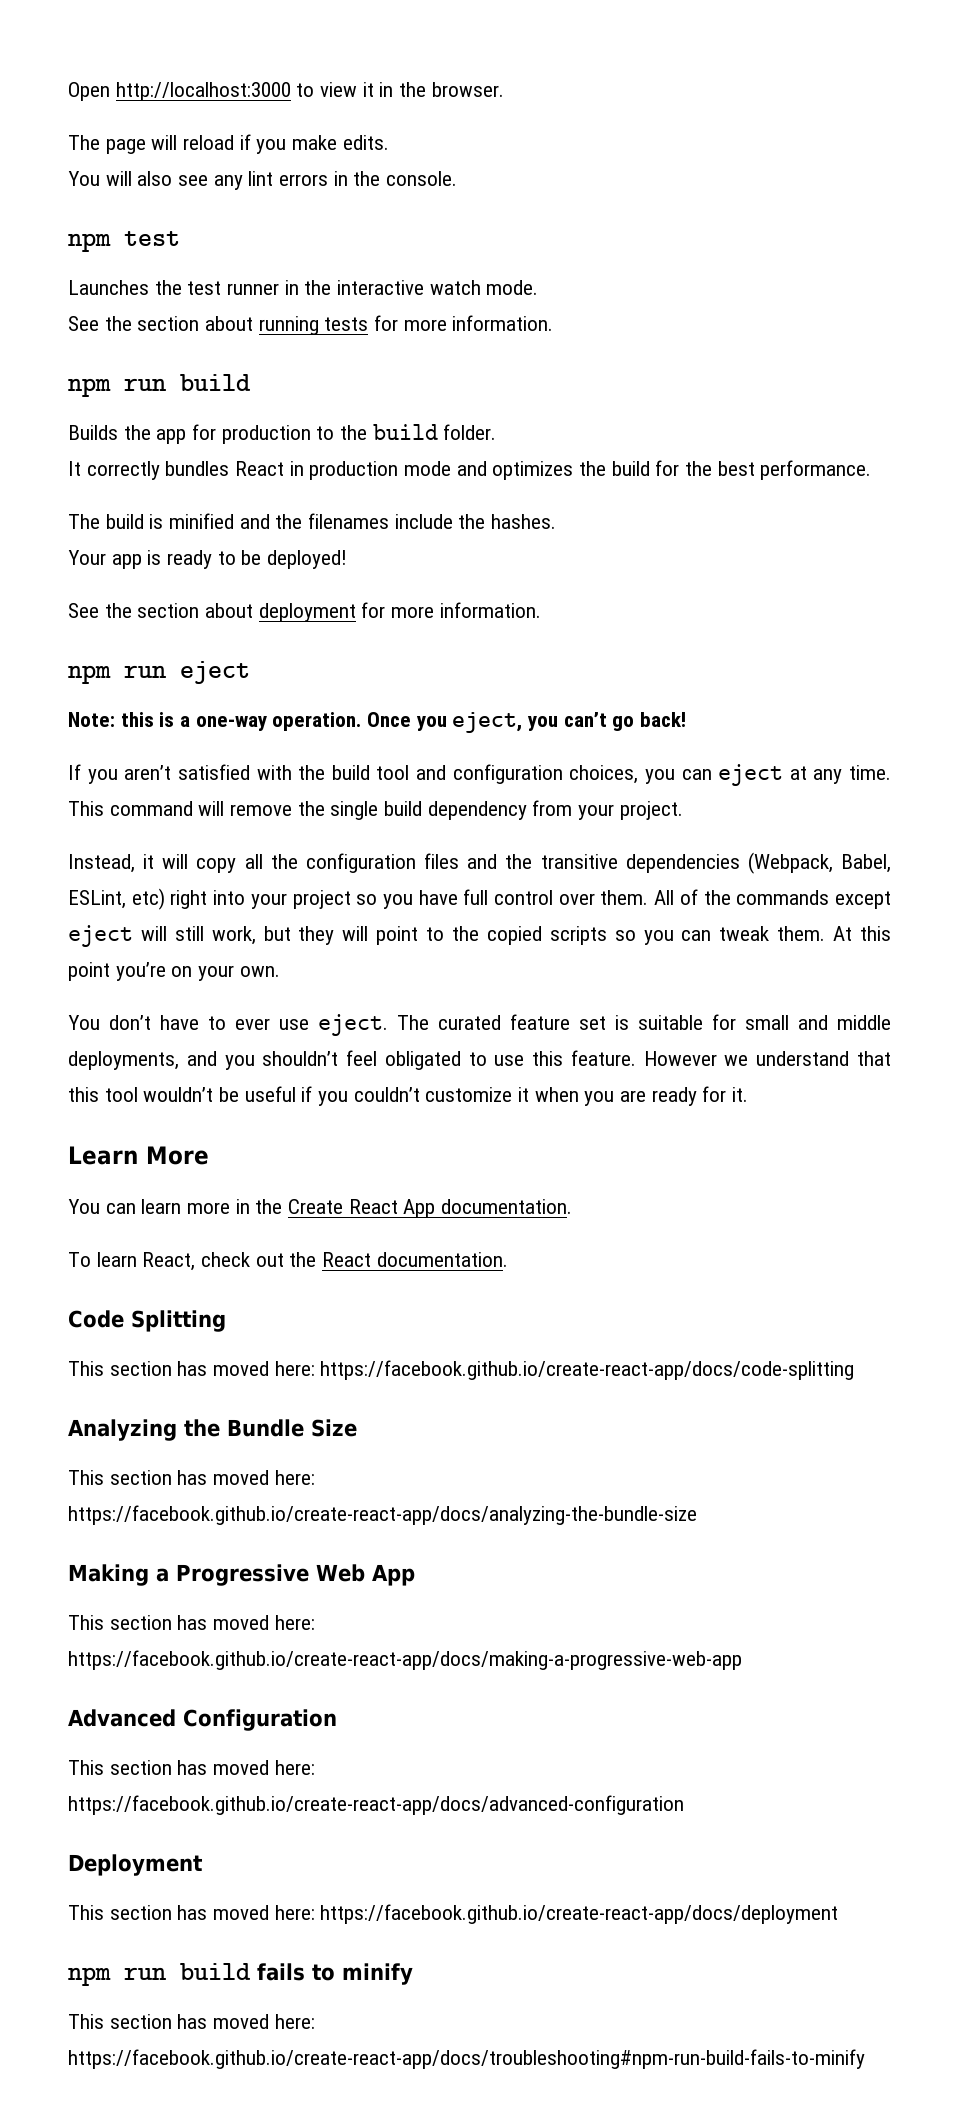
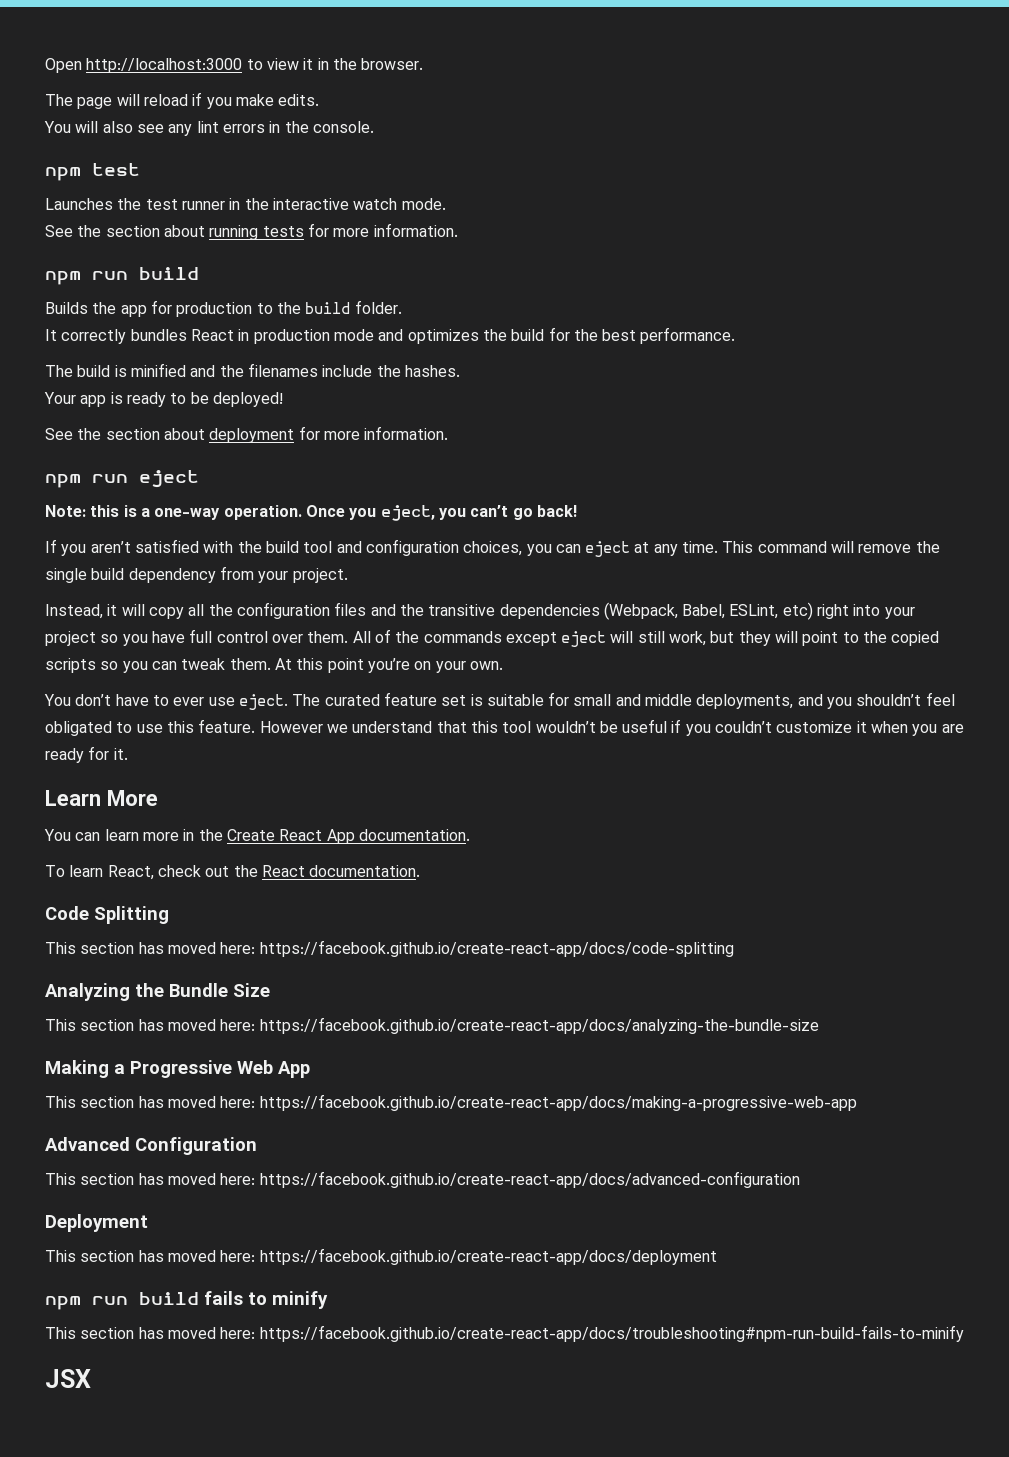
+ JSX

